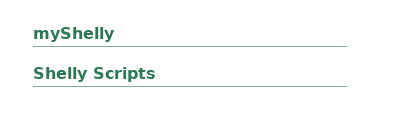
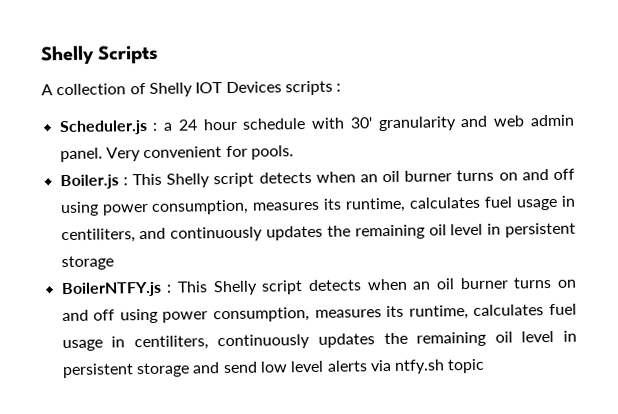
- myShelly
+ A collection of Shelly IOT Devices scripts :
+ Scheduler.js : a 24 hour schedule with 30' granularity and web admin panel. Very convenient for pools.
+ Boiler.js : This Shelly script detects when an oil burner turns on and off using power consumption, measures its runtime, calculates fuel usage in centiliters, and continuously updates the remaining oil level in persistent storage
+ BoilerNTFY.js : This Shelly script detects when an oil burner turns on and off using power consumption, measures its runtime, calculates fuel usage in centiliters, continuously updates the remaining oil level in persistent storage and send low level alerts via ntfy.sh topic

